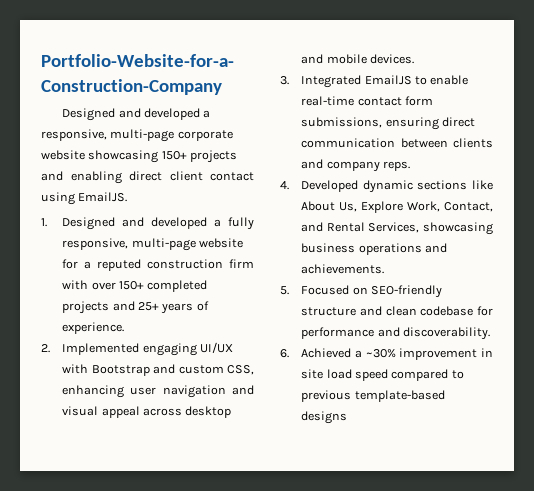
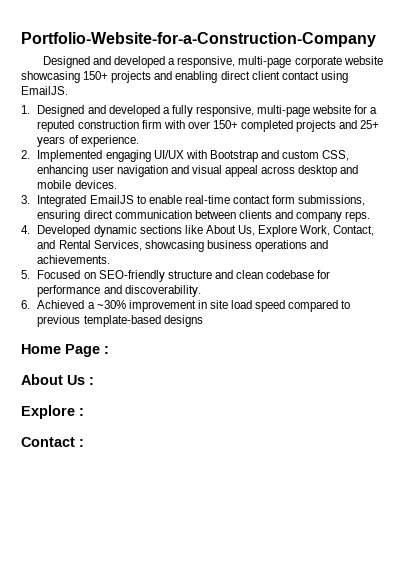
+ Home Page :
+ About Us :
+ Explore :
+ Contact :

